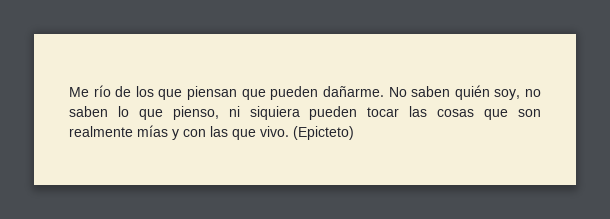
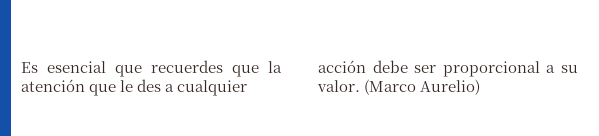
- Me río de los que piensan que pueden dañarme. No saben quién soy, no saben lo que pienso, ni siquiera pueden tocar las cosas que son realmente mías y con las que vivo. (Epicteto)
+ Es esencial que recuerdes que la atención que le des a cualquier acción debe ser proporcional a su valor. (Marco Aurelio)

